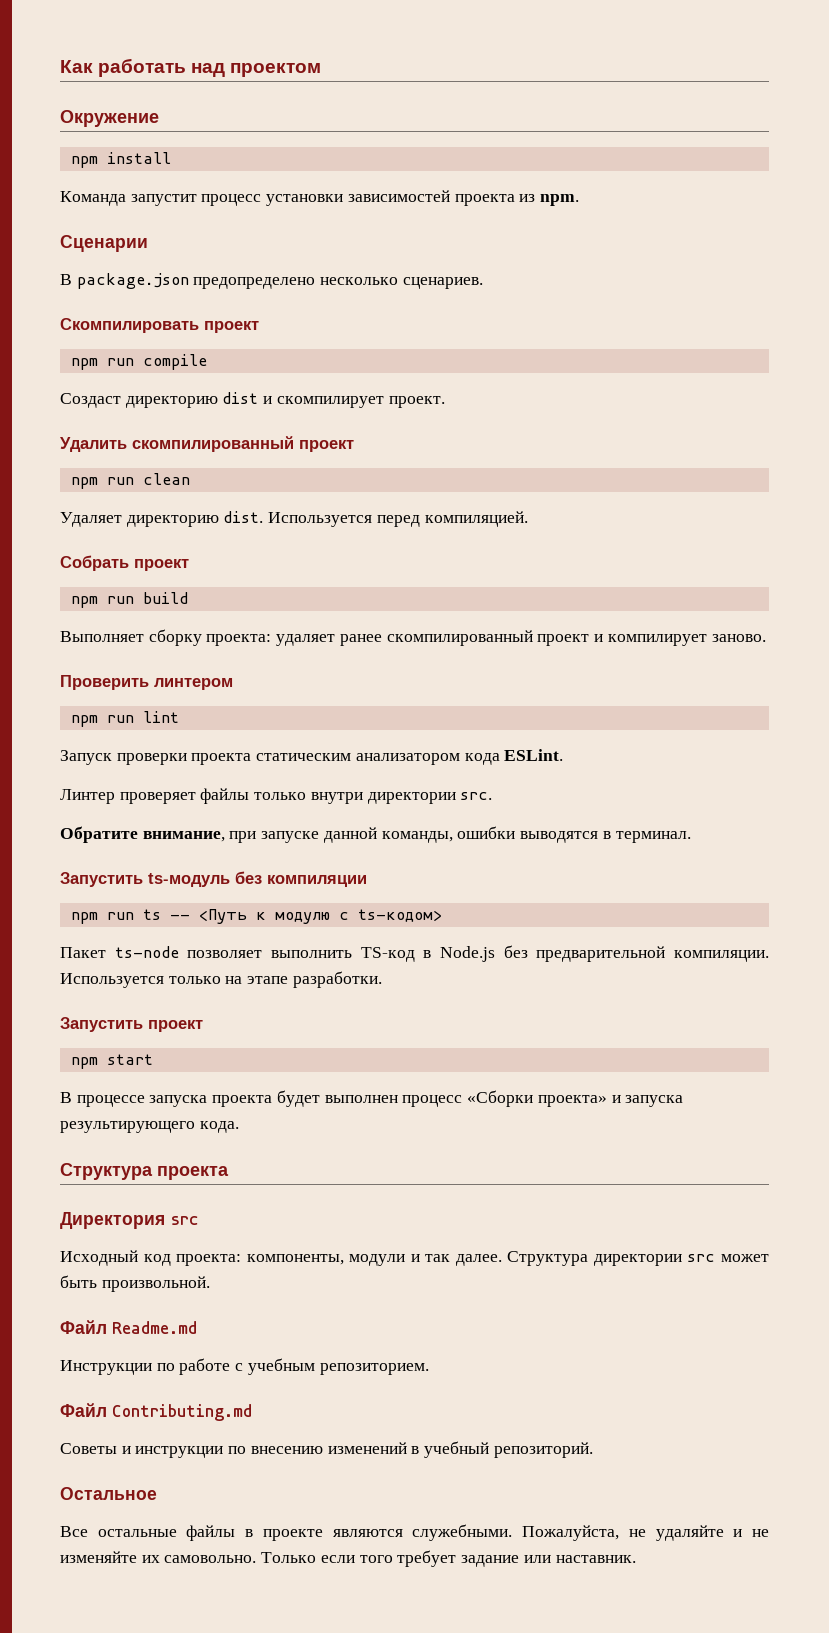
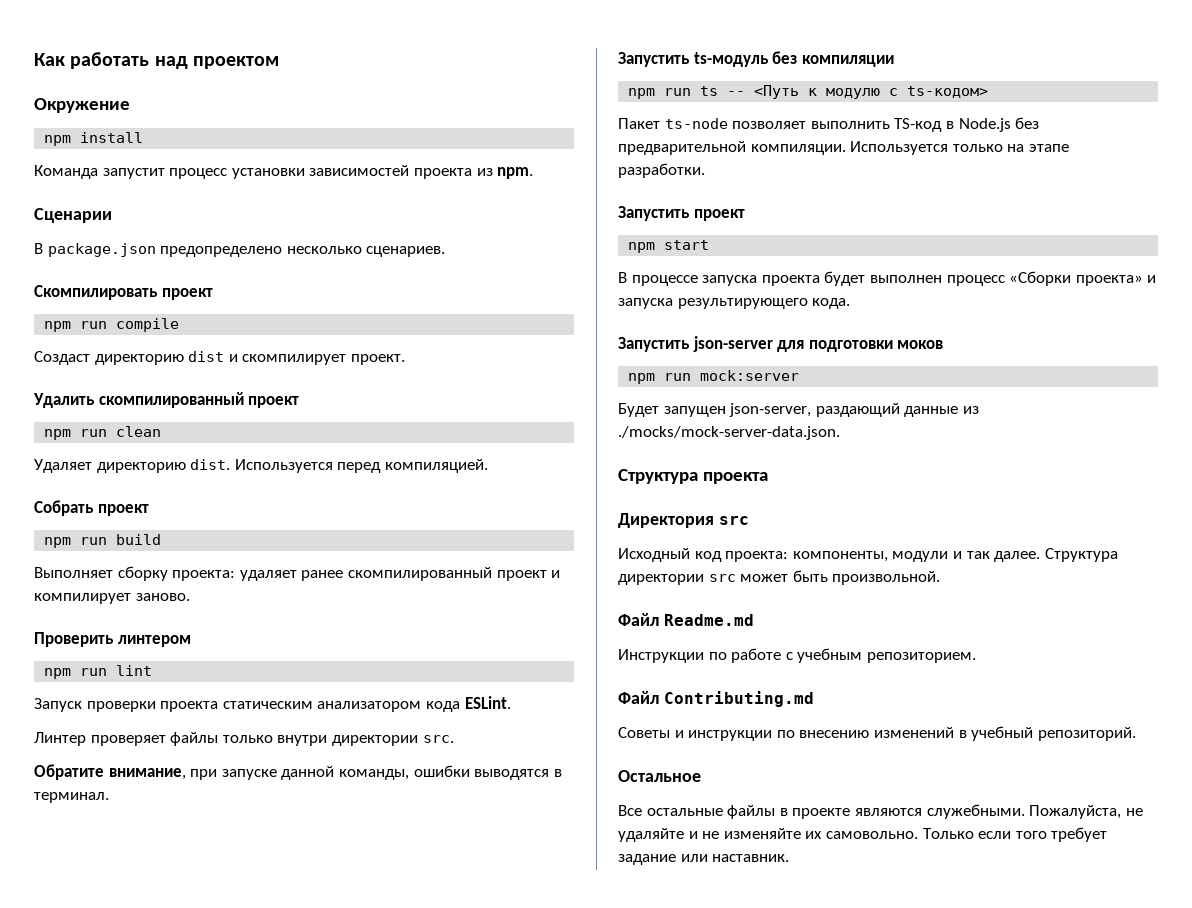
+ Запустить json-server для подготовки моков
+ npm run mock:server
+ Будет запущен json-server, раздающий данные из ./mocks/mock-server-data.json.

